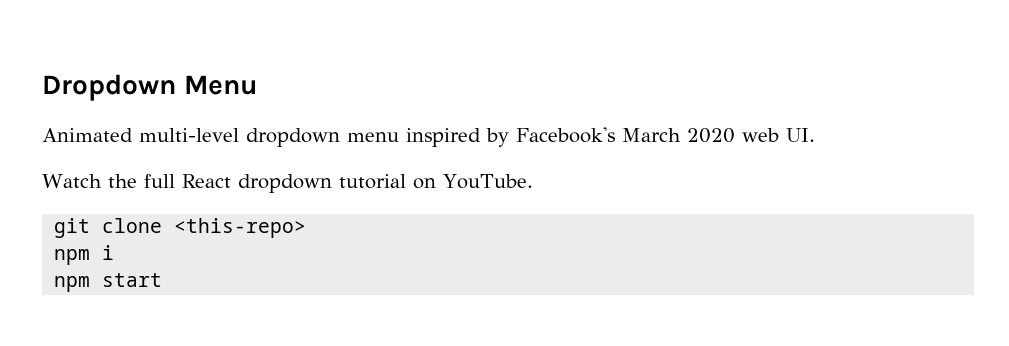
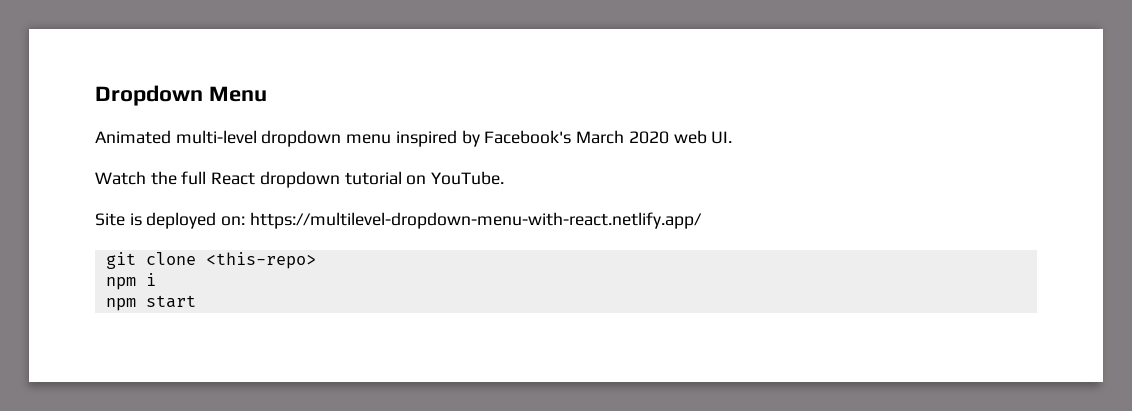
+ Site is deployed on: https://multilevel-dropdown-menu-with-react.netlify.app/

